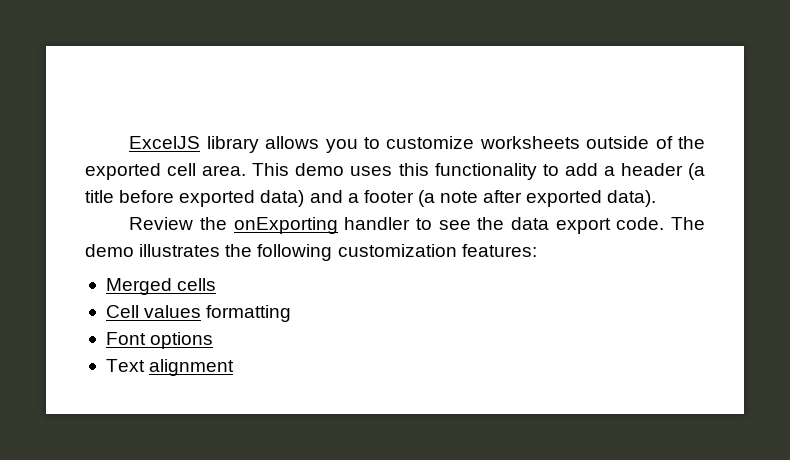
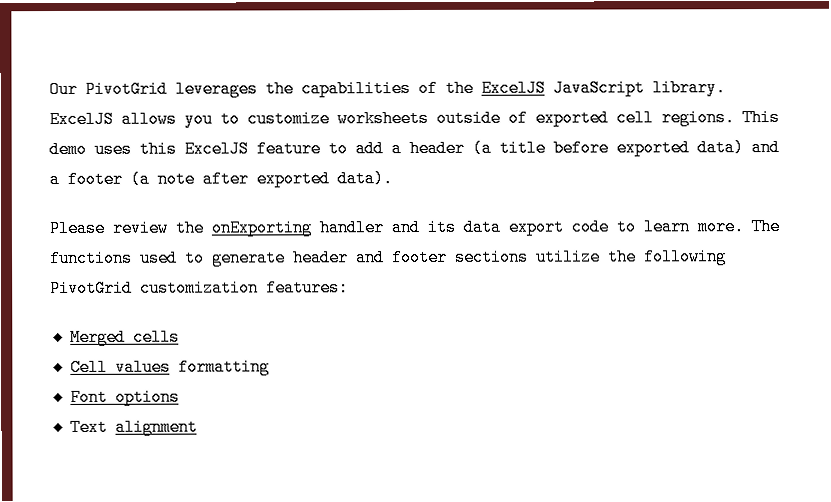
- ExcelJS library allows you to customize worksheets outside of the exported cell area.
+ Our PivotGrid leverages the capabilities of the ExcelJS JavaScript library. ExcelJS allows you to customize worksheets outside of exported cell regions.
- This demo uses this functionality to add a header (a title before exported data) and a footer (a note after exported data).
+ This demo uses this ExcelJS feature to add a header (a title before exported data) and a footer (a note after exported data).
- Review the onExporting handler to see the data export code. The demo illustrates the following customization features:
+ Please review the onExporting handler and its data export code to learn more. The functions used to generate header and footer sections utilize the following PivotGrid customization features:

